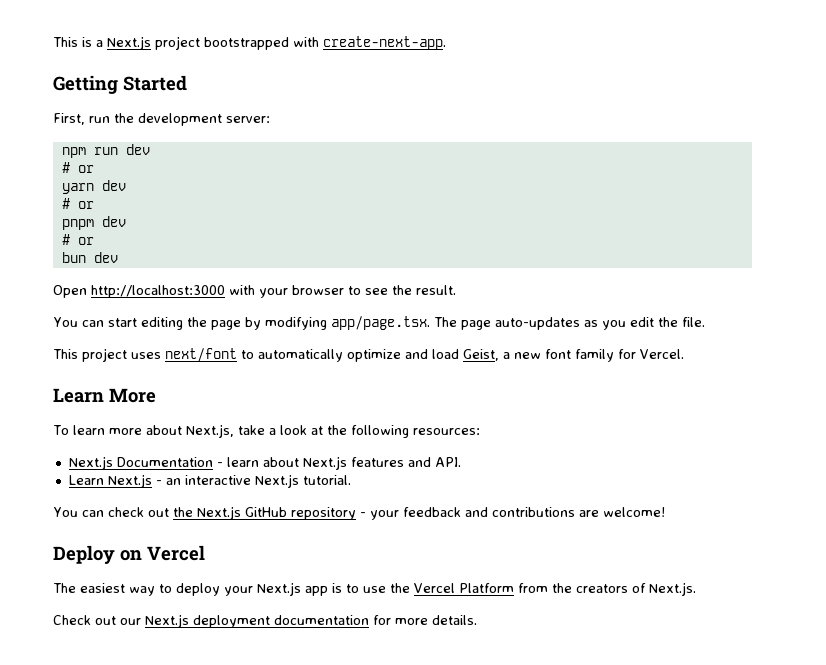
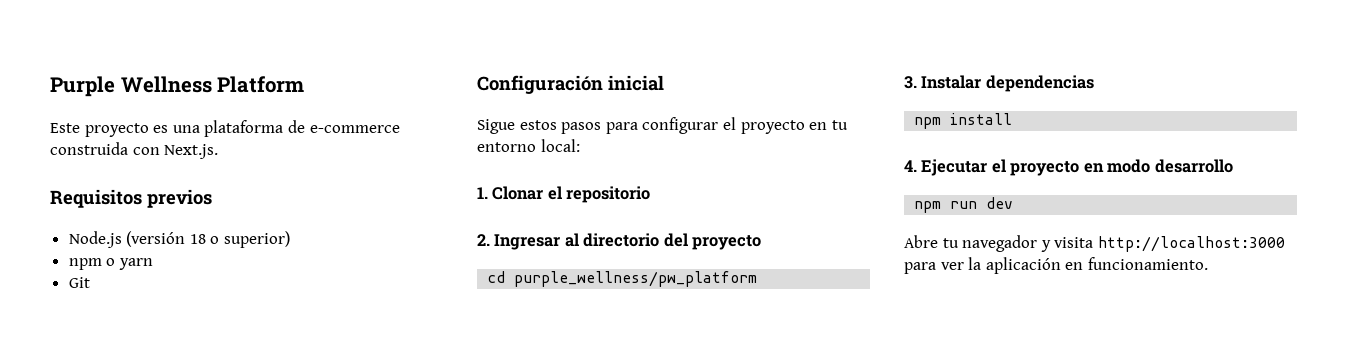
- This is a Next.js project bootstrapped with create-next-app.
- Getting Started
- First, run the development server:
+ Purple Wellness Platform
+ Este proyecto es una plataforma de e-commerce construida con Next.js.
+ Requisitos previos
+ Node.js (versión 18 o superior)
+ npm o yarn
+ Git
+ Configuración inicial
+ Sigue estos pasos para configurar el proyecto en tu entorno local:
+ 1. Clonar el repositorio
+ 2. Ingresar al directorio del proyecto
+ cd purple_wellness/pw_platform
+ 3. Instalar dependencias
+ npm install
+ 4. Ejecutar el proyecto en modo desarrollo
  npm run dev
- # or
- yarn dev
- # or
- pnpm dev
- # or
- bun dev
- Open http://localhost:3000 with your browser to see the result.
- You can start editing the page by modifying app/page.tsx. The page auto-updates as you edit the file.
- This project uses next/font to automatically optimize and load Geist, a new font family for Vercel.
- Learn More
- To learn more about Next.js, take a look at the following resources:
- Next.js Documentation - learn about Next.js features and API.
- Learn Next.js - an interactive Next.js tutorial.
- You can check out the Next.js GitHub repository - your feedback and contributions are welcome!
- Deploy on Vercel
- The easiest way to deploy your Next.js app is to use the Vercel Platform from the creators of Next.js.
- Check out our Next.js deployment documentation for more details.
+ Abre tu navegador y visita http://localhost:3000 para ver la aplicación en funcionamiento.

